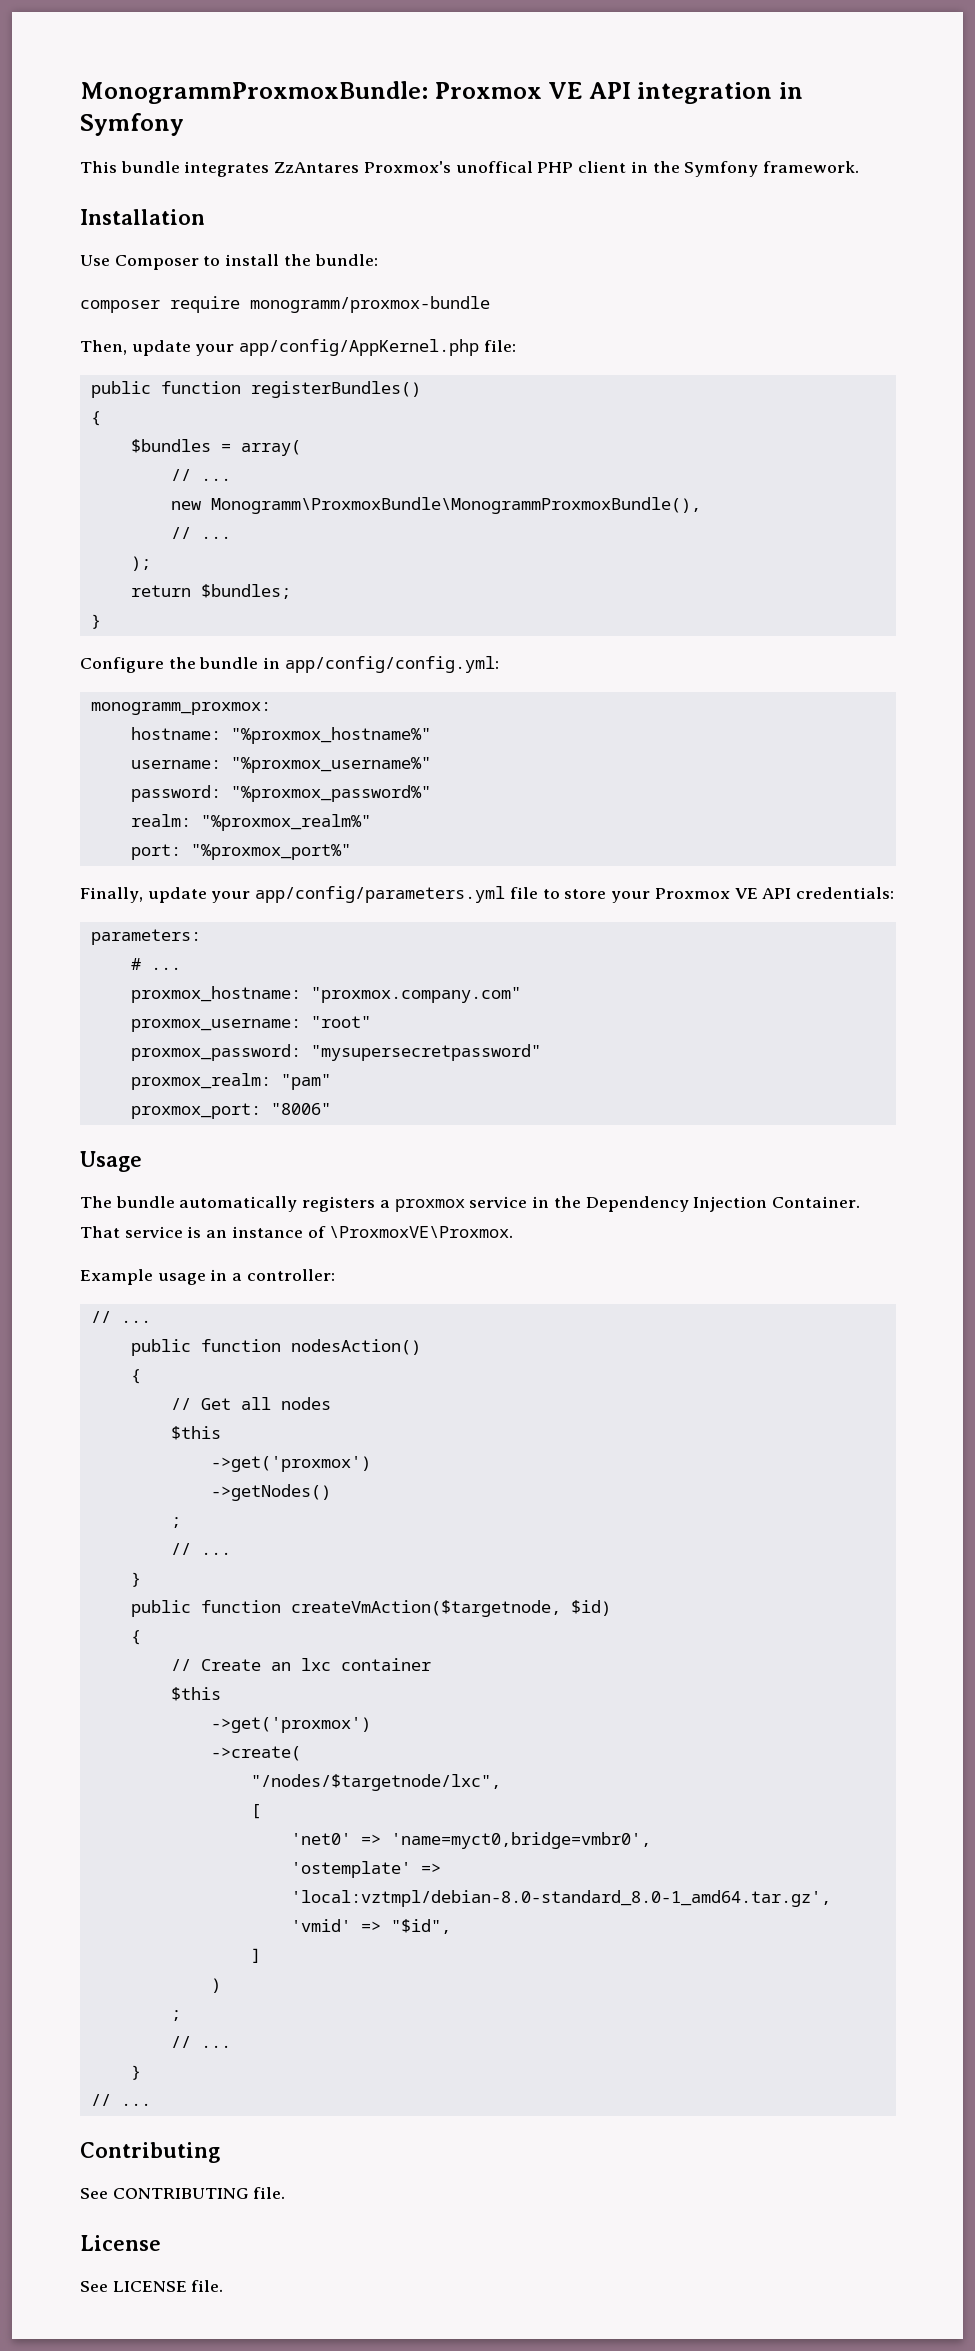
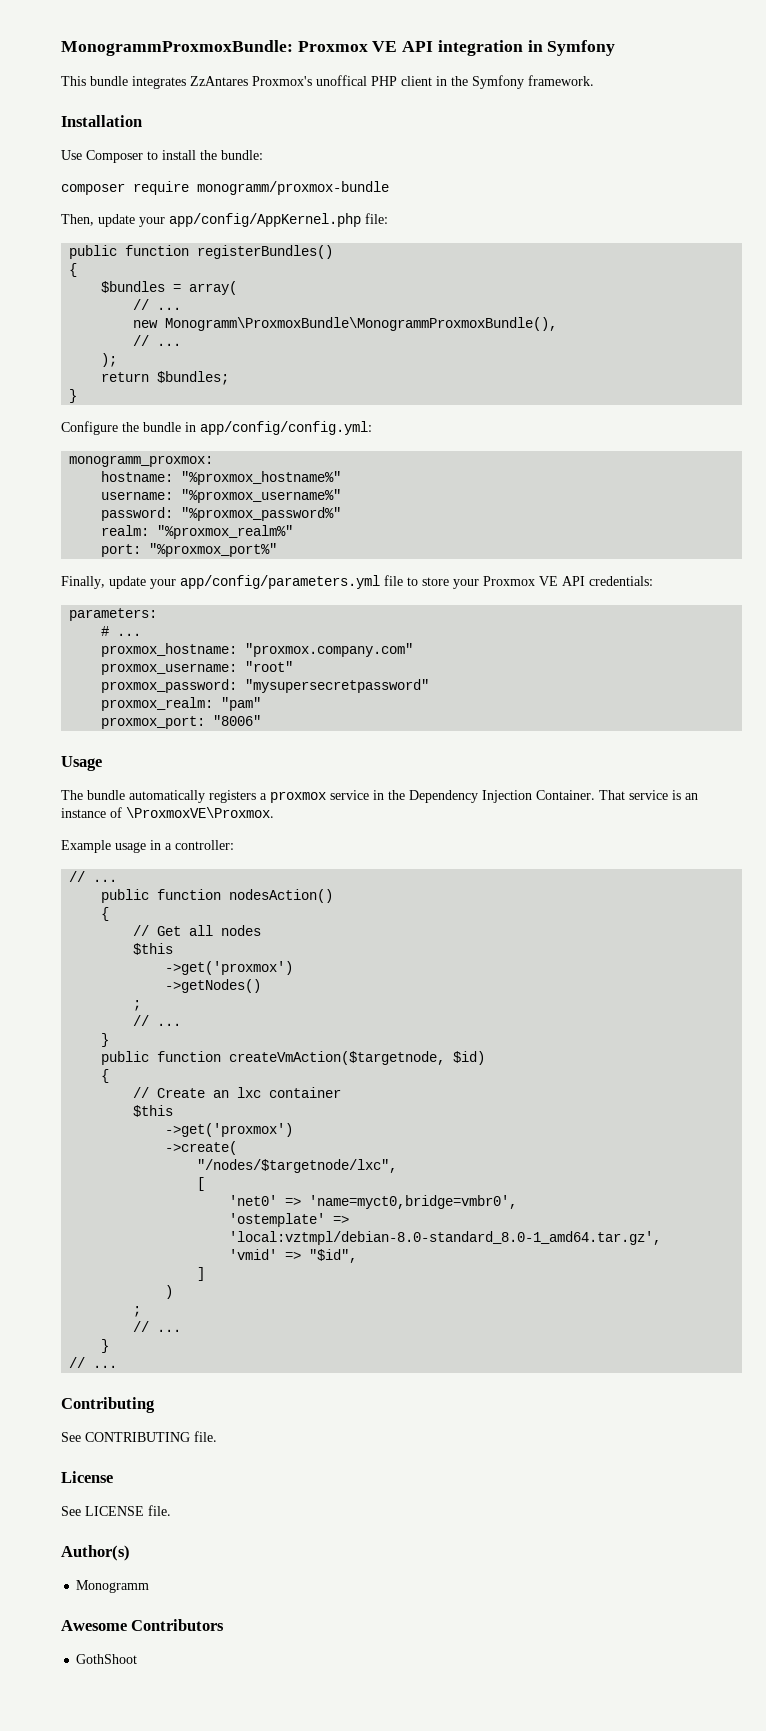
+ Author(s)
+ Monogramm
+ Awesome Contributors
+ GothShoot

